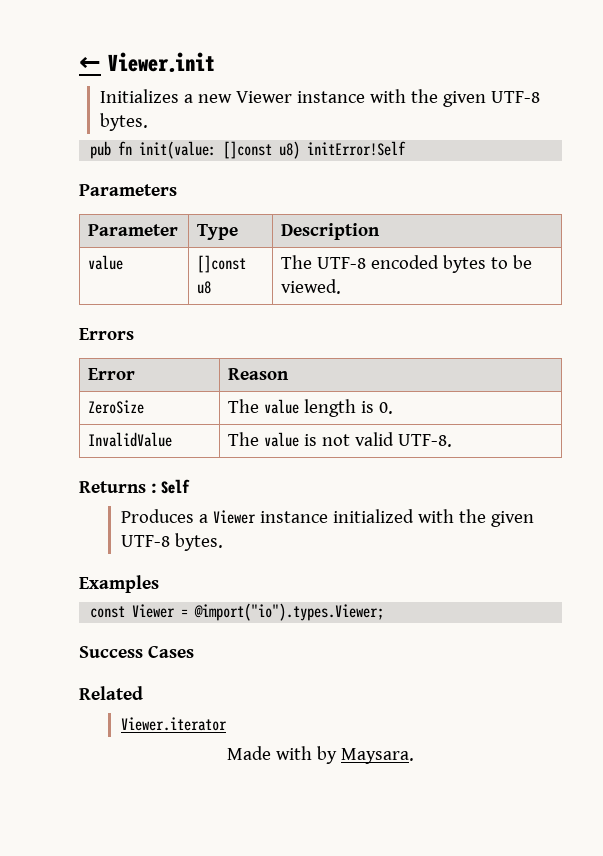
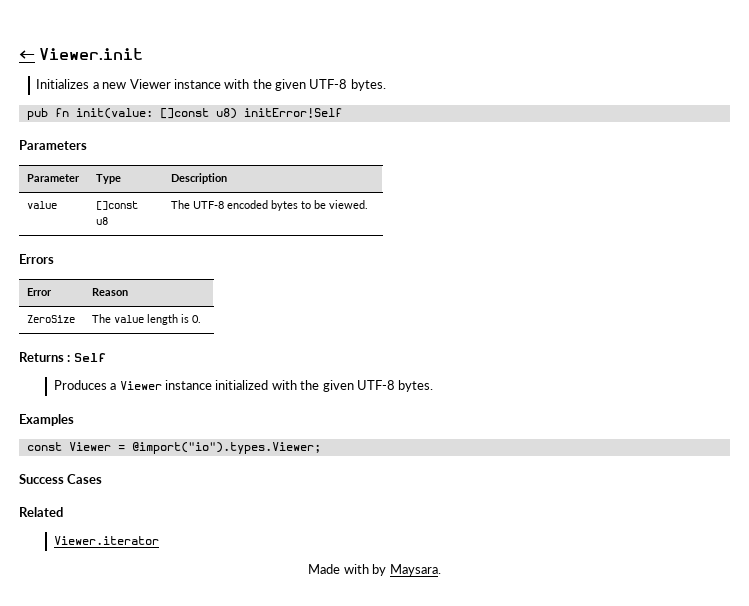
- InvalidValue | The value is not valid UTF-8.

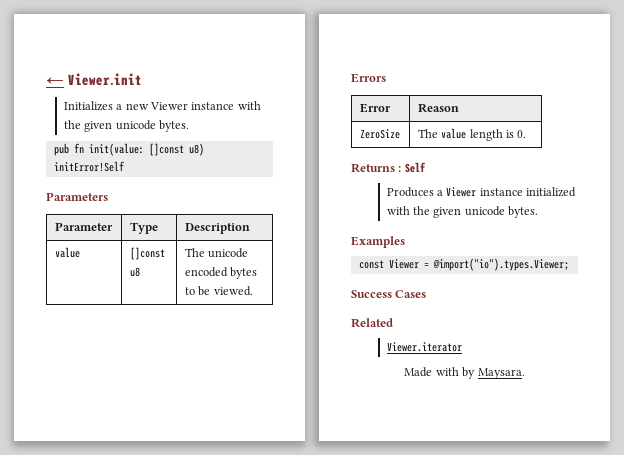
- Initializes a new Viewer instance with the given UTF-8 bytes.
+ Initializes a new Viewer instance with the given unicode bytes.
- value | []const u8 | The UTF-8 encoded bytes to be viewed.
+ value | []const u8 | The unicode encoded bytes to be viewed.
- Produces a Viewer instance initialized with the given UTF-8 bytes.
+ Produces a Viewer instance initialized with the given unicode bytes.

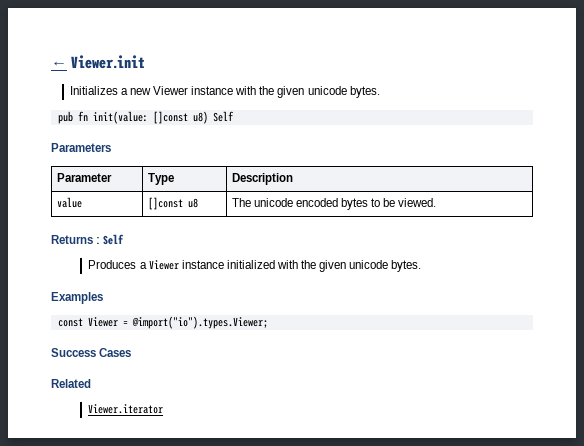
- pub fn init(value: []const u8) initError!Self
+ pub fn init(value: []const u8) Self
- Errors
- Error | Reason
- ZeroSize | The value length is 0.
- Made with by Maysara.

